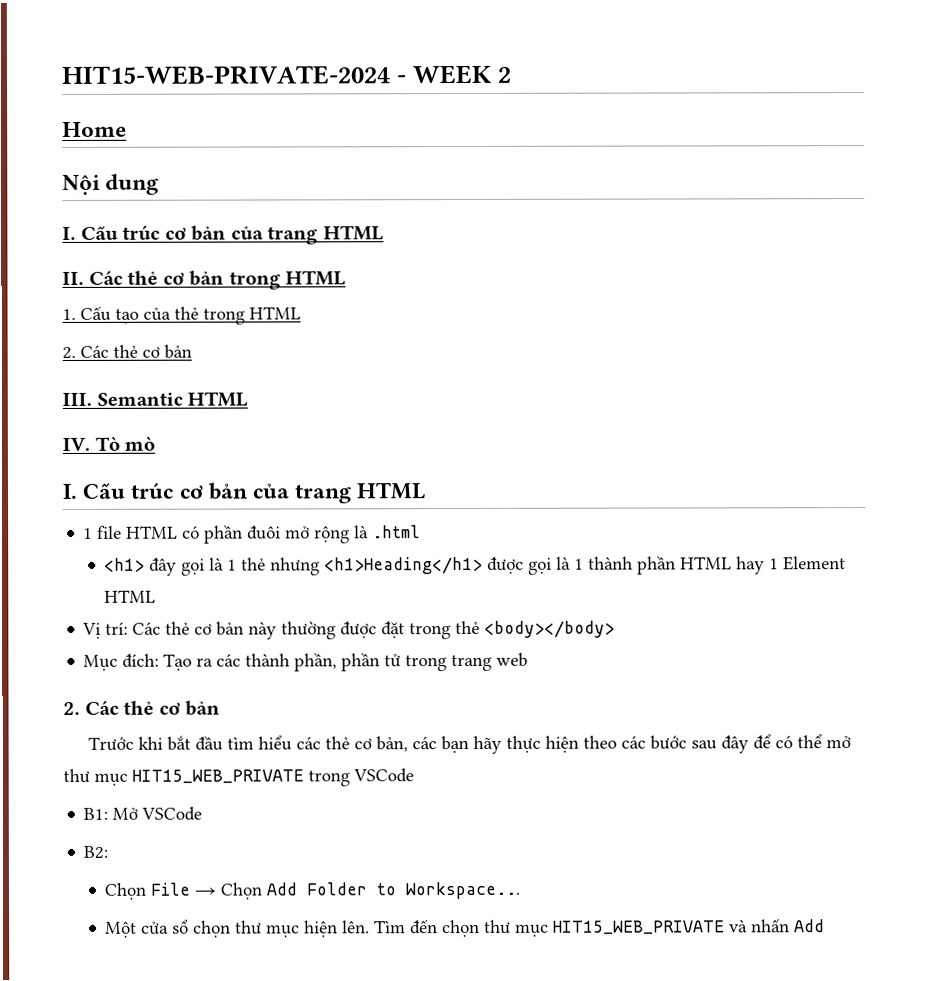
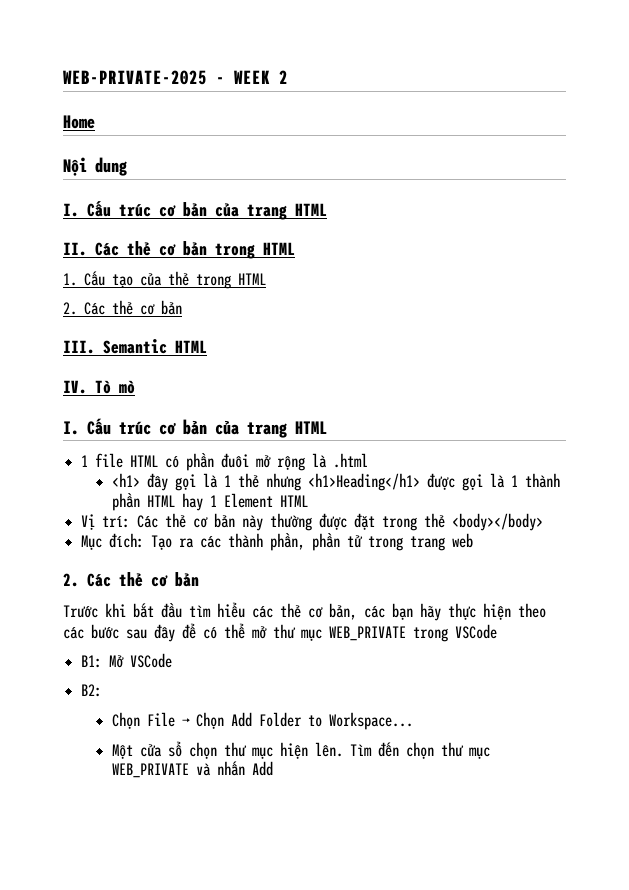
- HIT15-WEB-PRIVATE-2024 - WEEK 2
+ WEB-PRIVATE-2025 - WEEK 2
- Trước khi bắt đầu tìm hiểu các thẻ cơ bản, các bạn hãy thực hiện theo các bước sau đây để có thể mở thư mục HIT15_WEB_PRIVATE trong VSCode
+ Trước khi bắt đầu tìm hiểu các thẻ cơ bản, các bạn hãy thực hiện theo các bước sau đây để có thể mở thư mục WEB_PRIVATE trong VSCode
- Tìm đến chọn thư mục HIT15_WEB_PRIVATE và nhấn Add
+ Tìm đến chọn thư mục WEB_PRIVATE và nhấn Add

